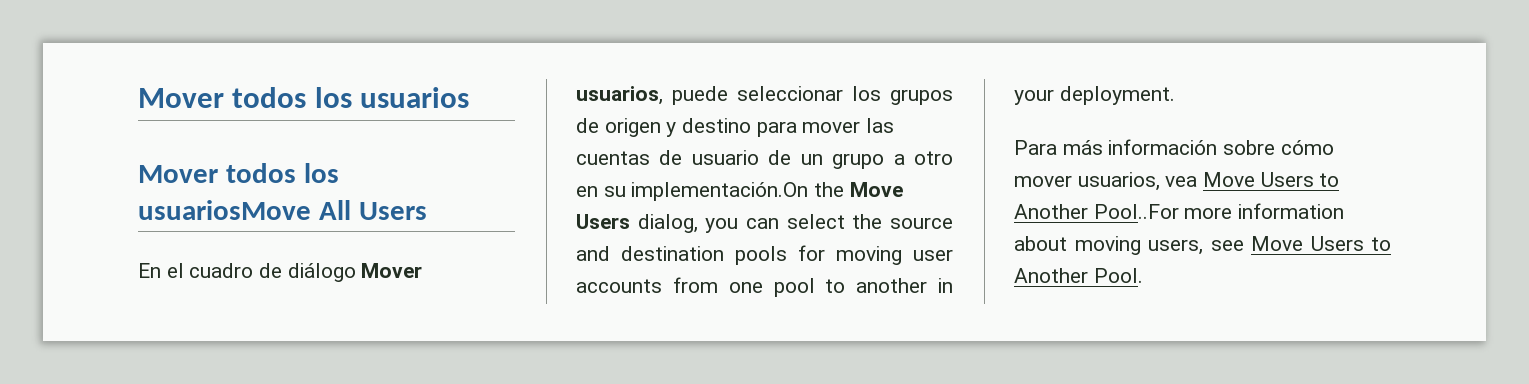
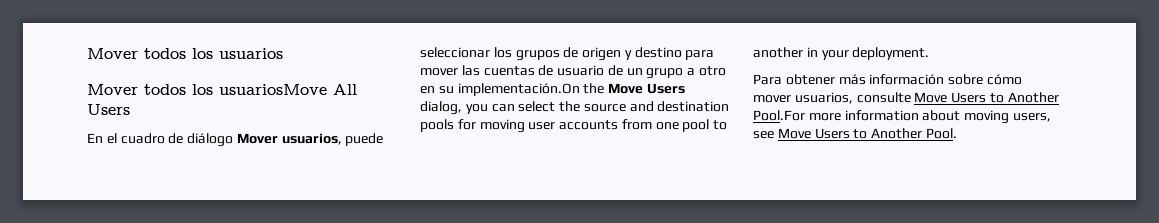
- Para más información sobre cómo mover usuarios, vea Move Users to Another Pool..For more information about moving users, see Move Users to Another Pool.
+ Para obtener más información sobre cómo mover usuarios, consulte Move Users to Another Pool.For more information about moving users, see Move Users to Another Pool.

